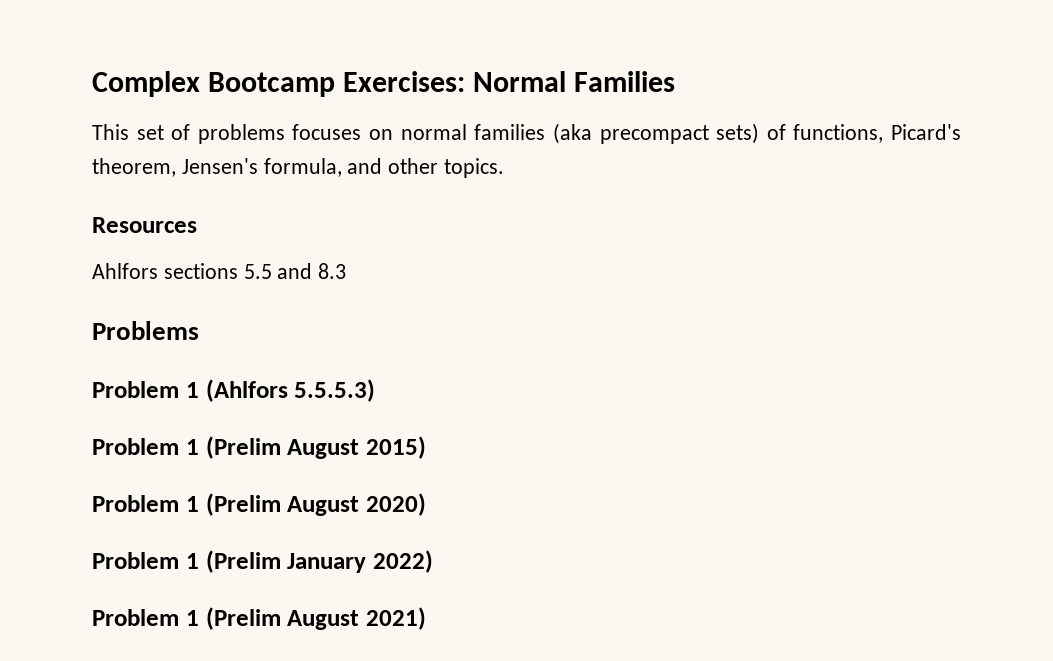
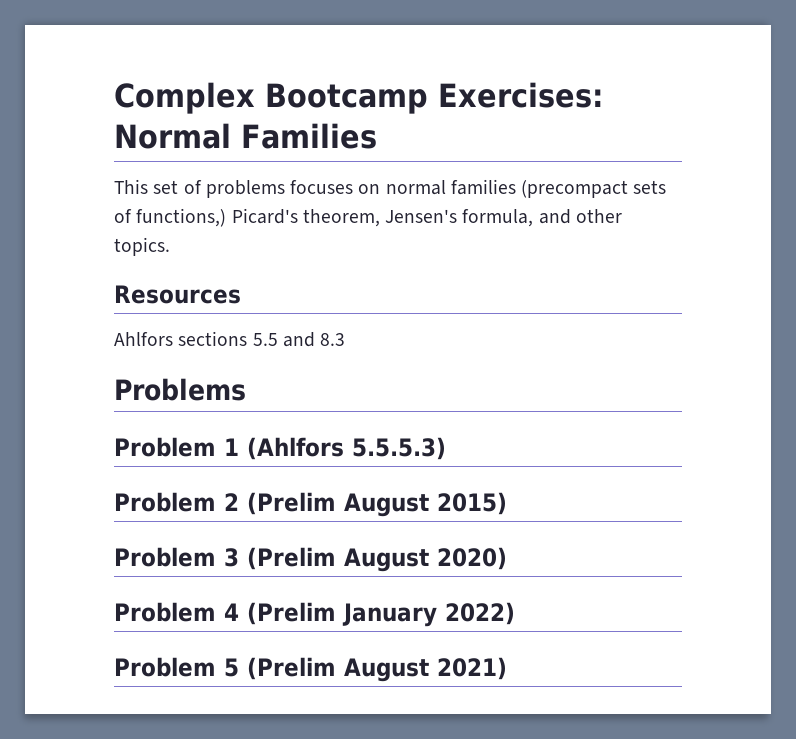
- This set of problems focuses on normal families (aka precompact sets) of functions, Picard's theorem, Jensen's formula, and other topics.
+ This set of problems focuses on normal families (precompact sets of functions,) Picard's theorem, Jensen's formula, and other topics.
- Problem 1 (Prelim August 2015)
+ Problem 2 (Prelim August 2015)
- Problem 1 (Prelim August 2020)
+ Problem 3 (Prelim August 2020)
- Problem 1 (Prelim January 2022)
+ Problem 4 (Prelim January 2022)
- Problem 1 (Prelim August 2021)
+ Problem 5 (Prelim August 2021)

